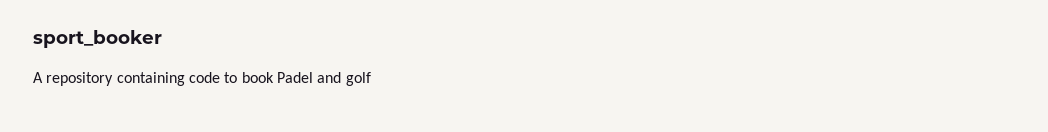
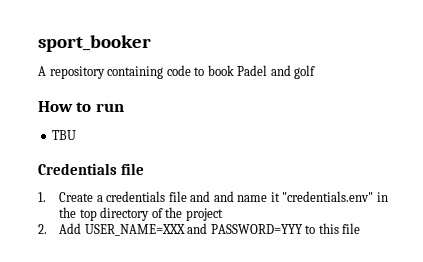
+ How to run
+ TBU
+ Credentials file
+ 1. Create a credentials file and and name it "credentials.env" in the top directory of the project
+ 2. Add USER_NAME=XXX and PASSWORD=YYY to this file

